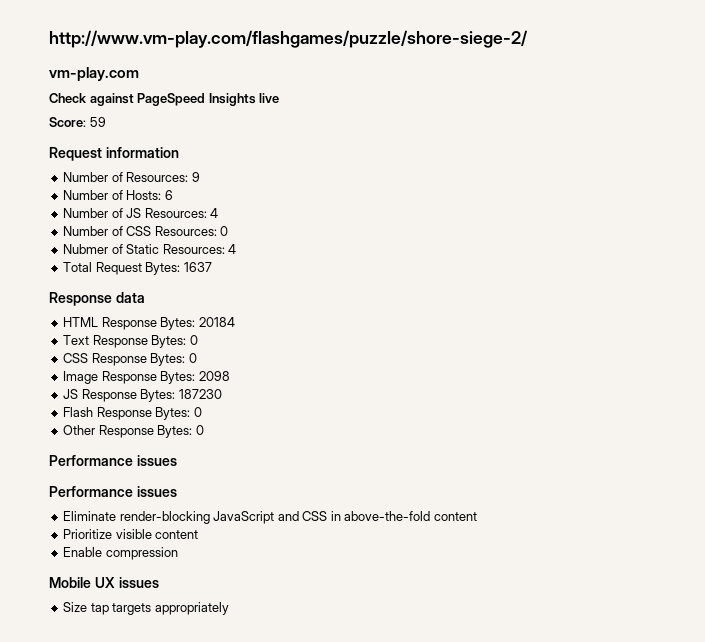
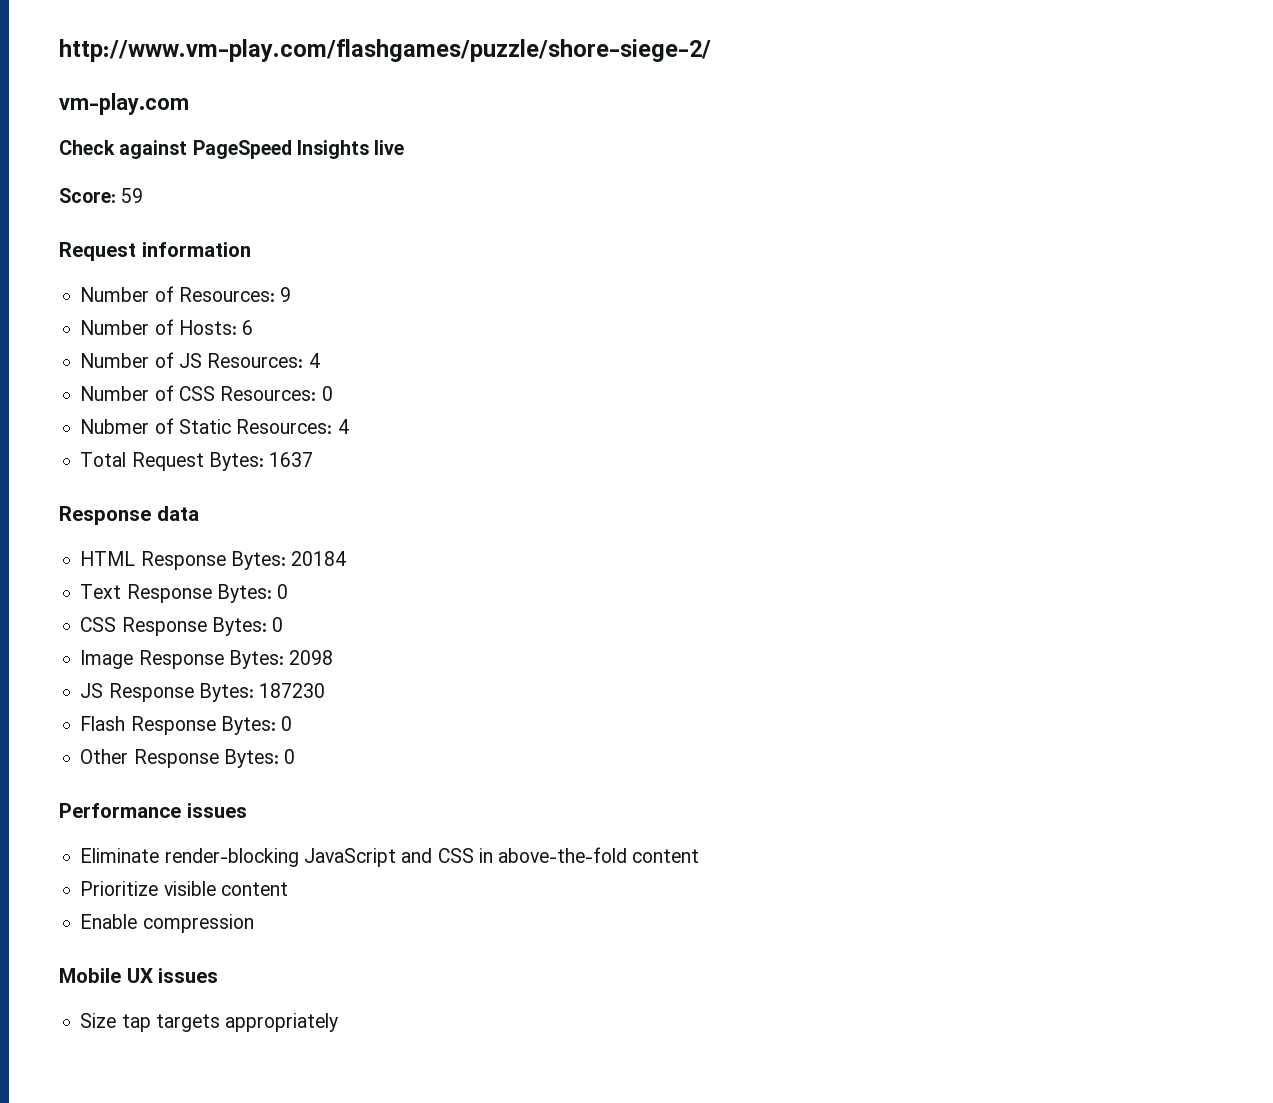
  Other Response Bytes: 0
- Performance issues

